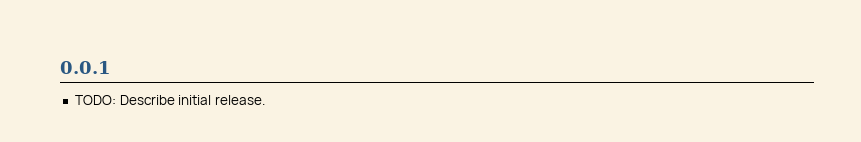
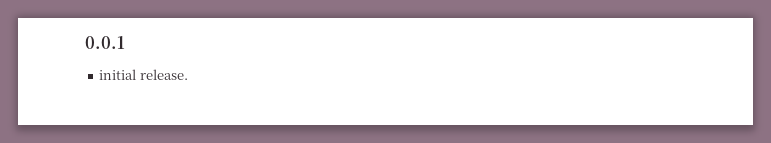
- TODO: Describe initial release.
+ initial release.

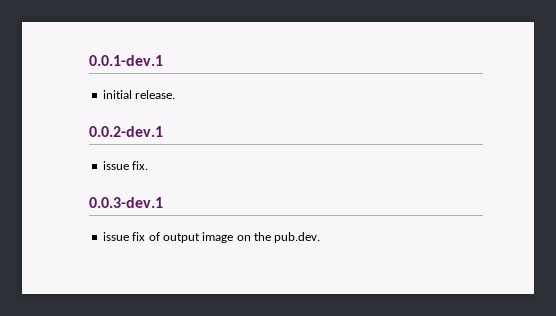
- 0.0.1
+ 0.0.1-dev.1
+ 0.0.2-dev.1
+ issue fix.
+ 0.0.3-dev.1
+ issue fix of output image on the pub.dev.

